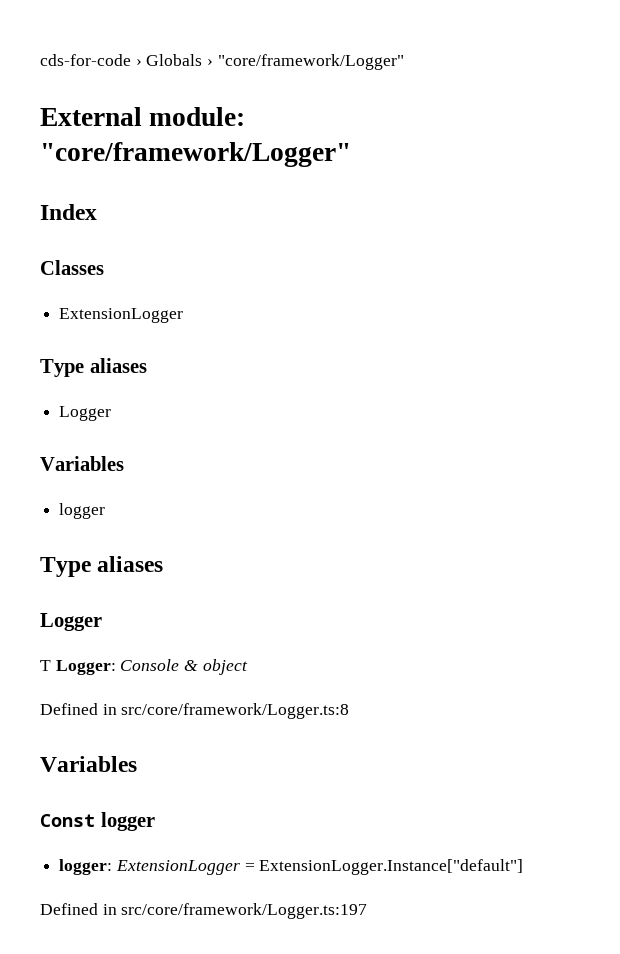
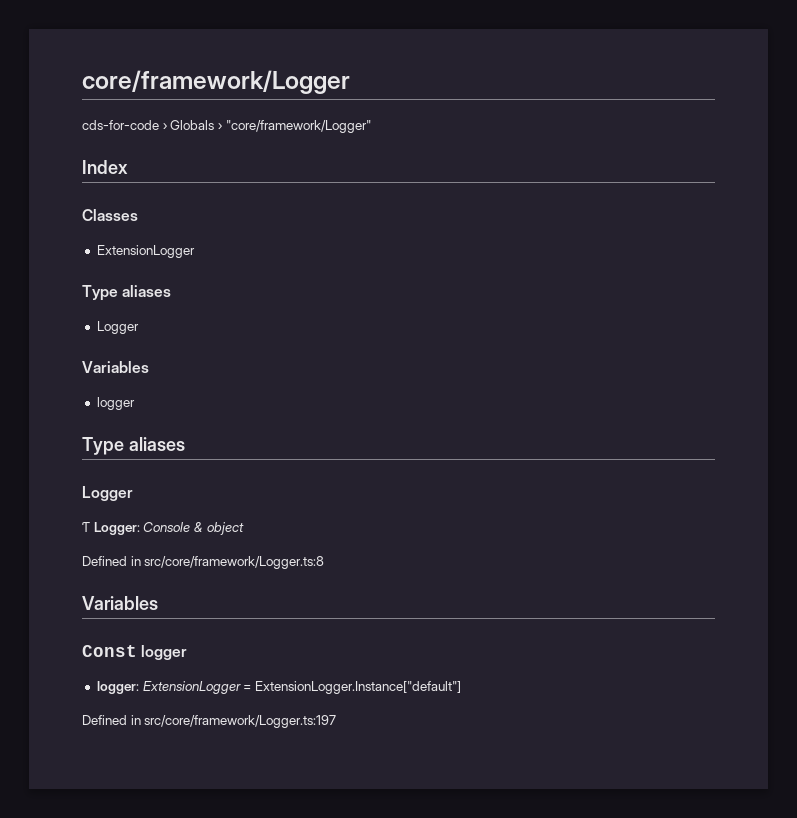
+ core/framework/Logger
- External module: "core/framework/Logger"

